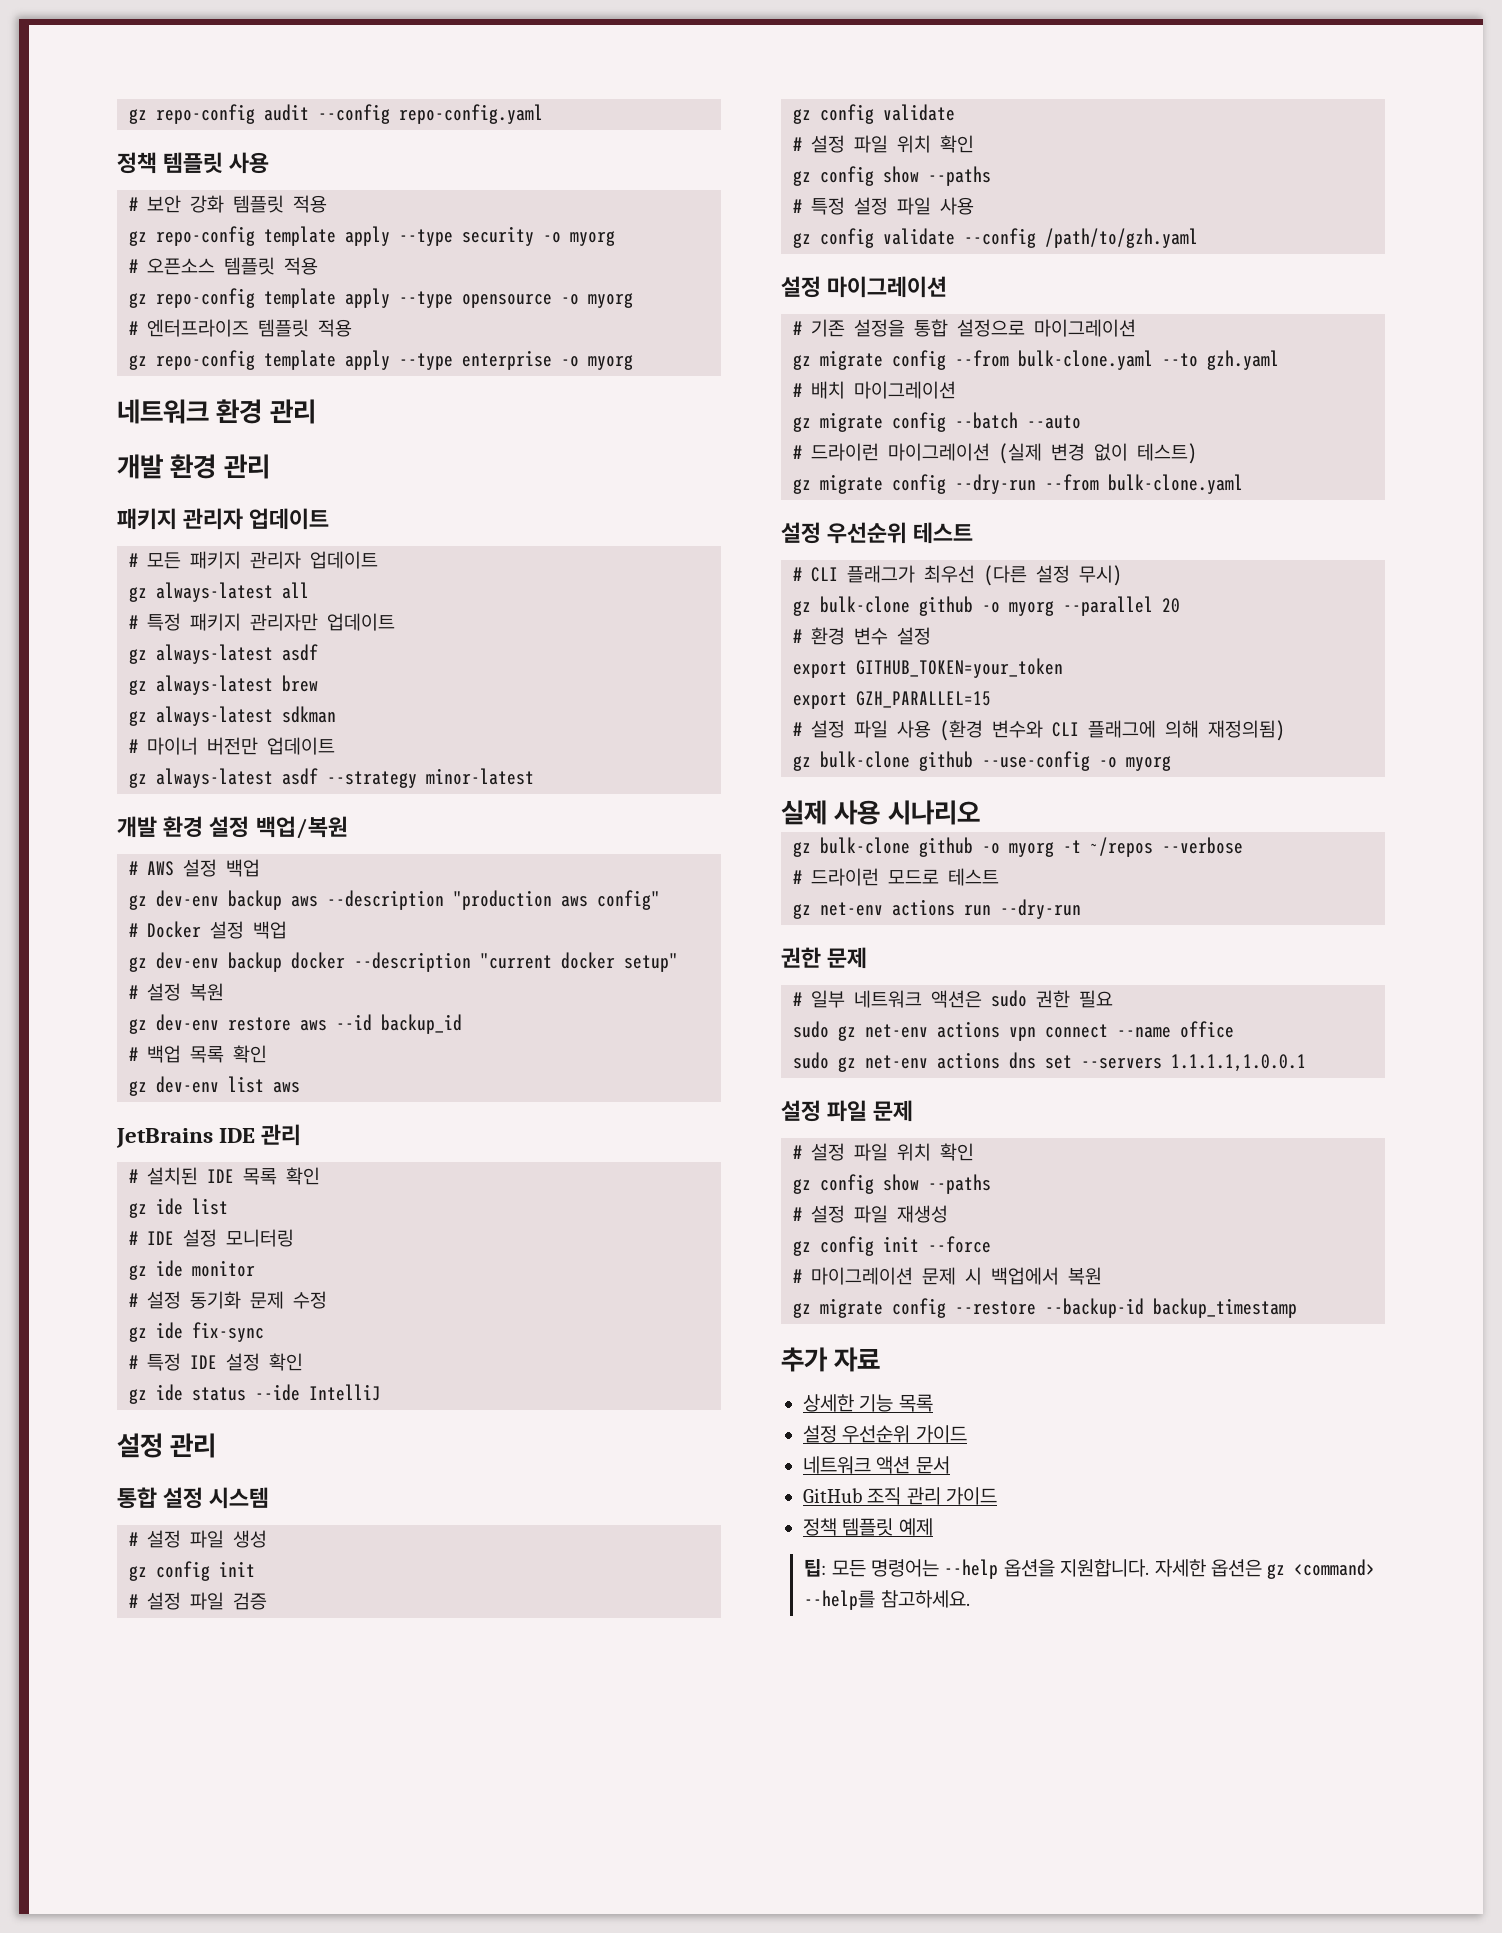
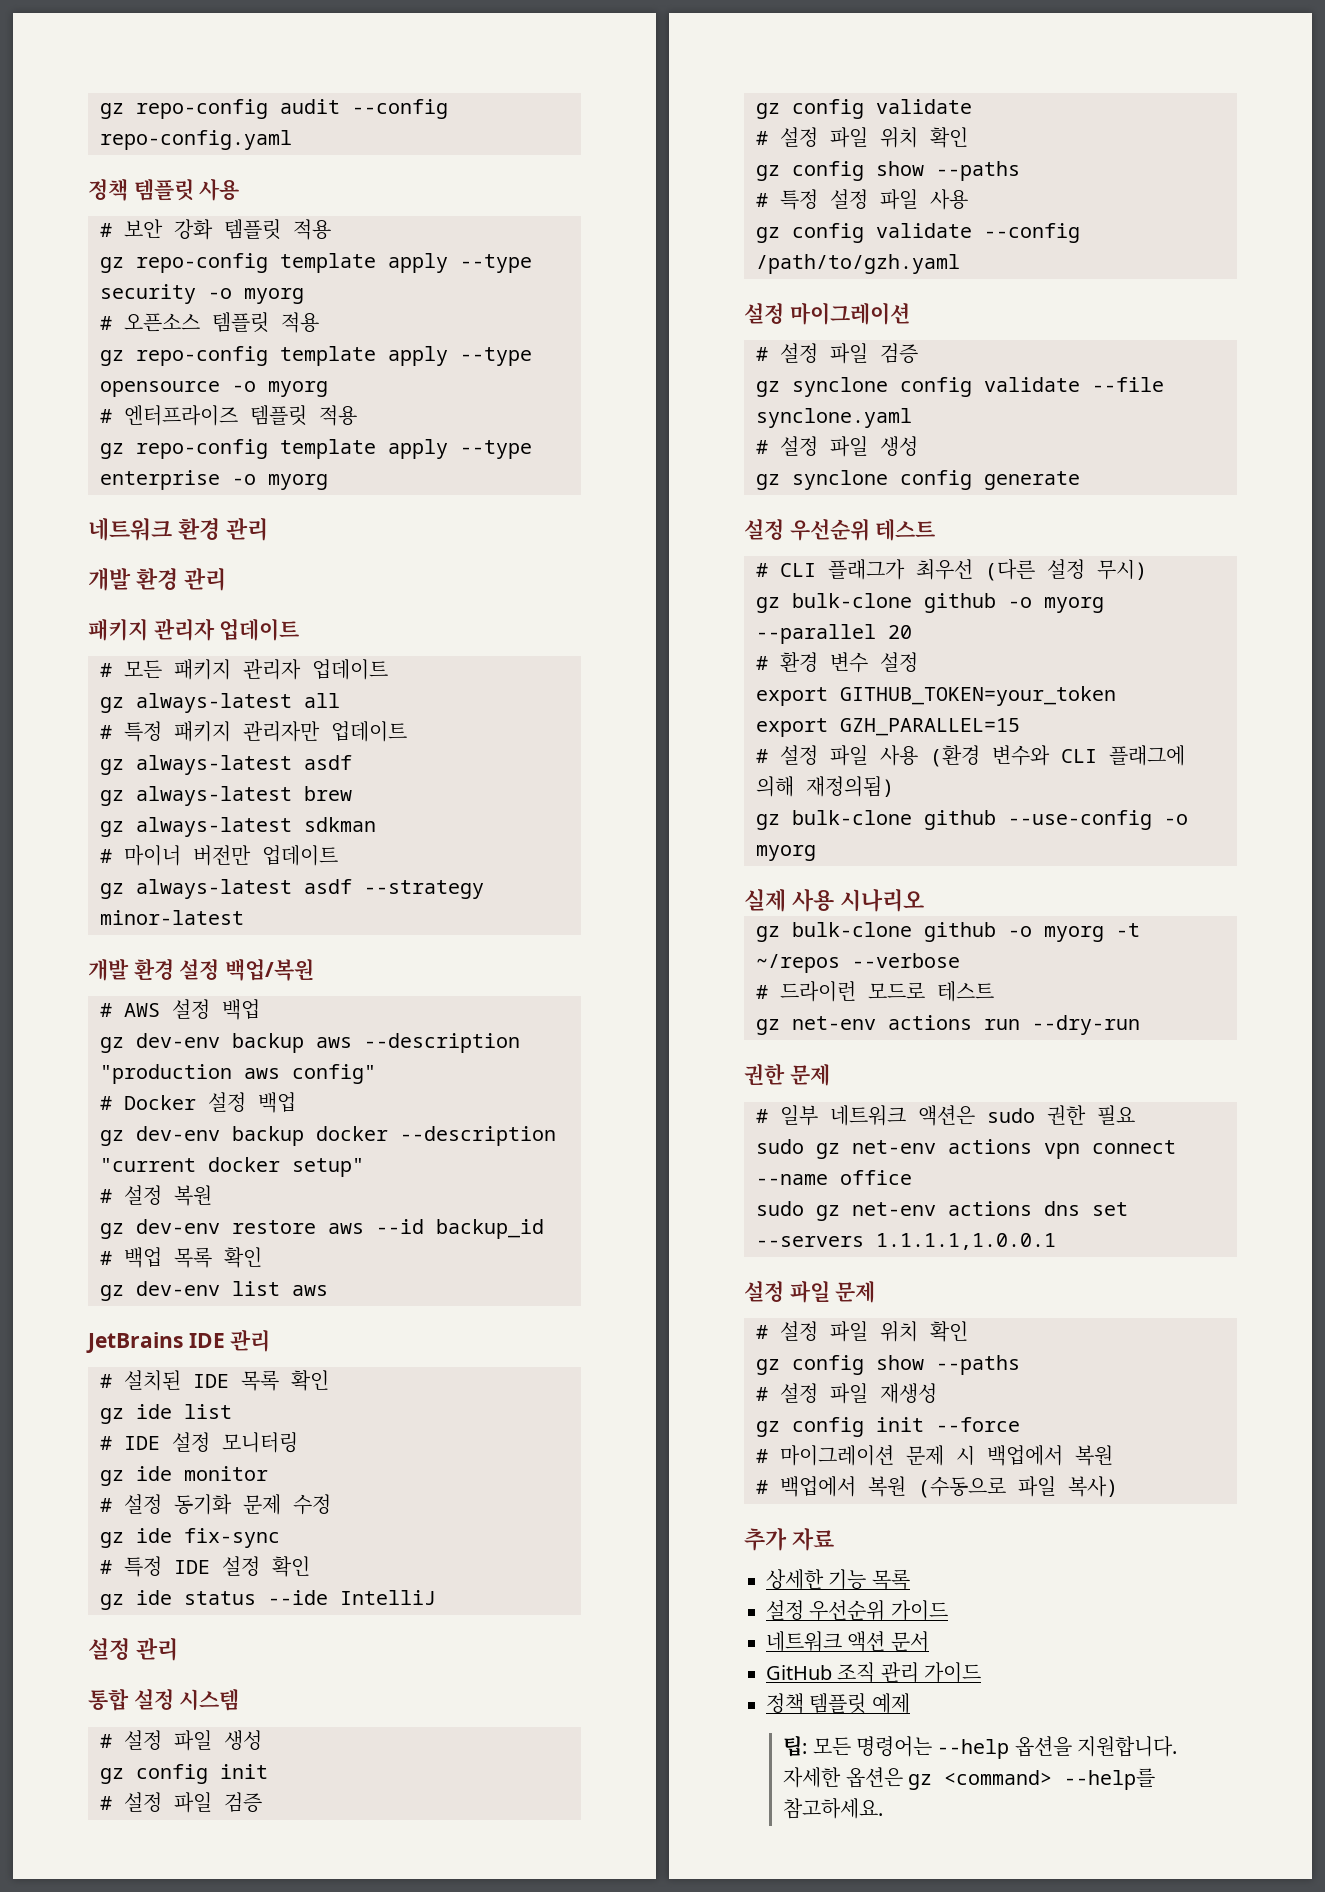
  설정 마이그레이션
- # 기존 설정을 통합 설정으로 마이그레이션
- gz migrate config --from bulk-clone.yaml --to gzh.yaml
- # 배치 마이그레이션
- gz migrate config --batch --auto
- # 드라이런 마이그레이션 (실제 변경 없이 테스트)
- gz migrate config --dry-run --from bulk-clone.yaml
+ # 설정 파일 검증
+ gz synclone config validate --file synclone.yaml
+ # 설정 파일 생성
+ gz synclone config generate
- gz migrate config --restore --backup-id backup_timestamp
+ # 백업에서 복원 (수동으로 파일 복사)

